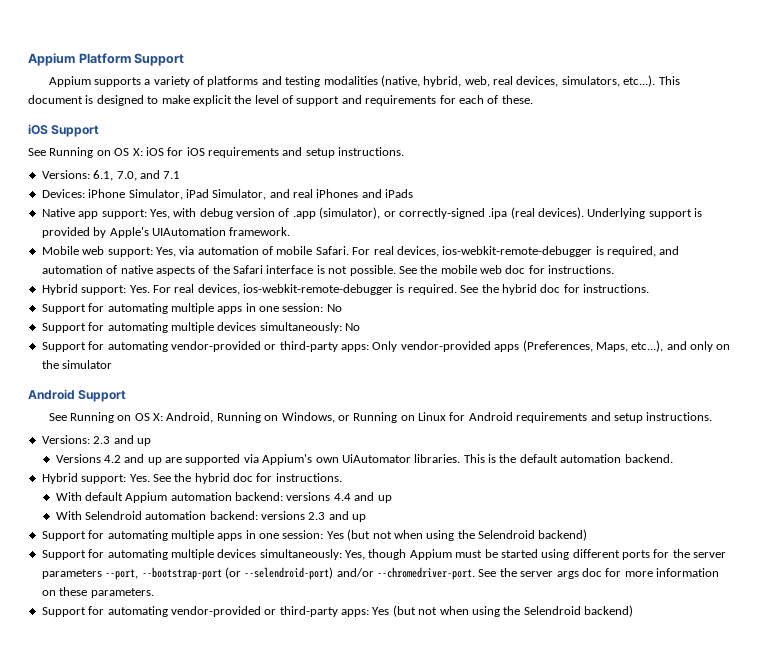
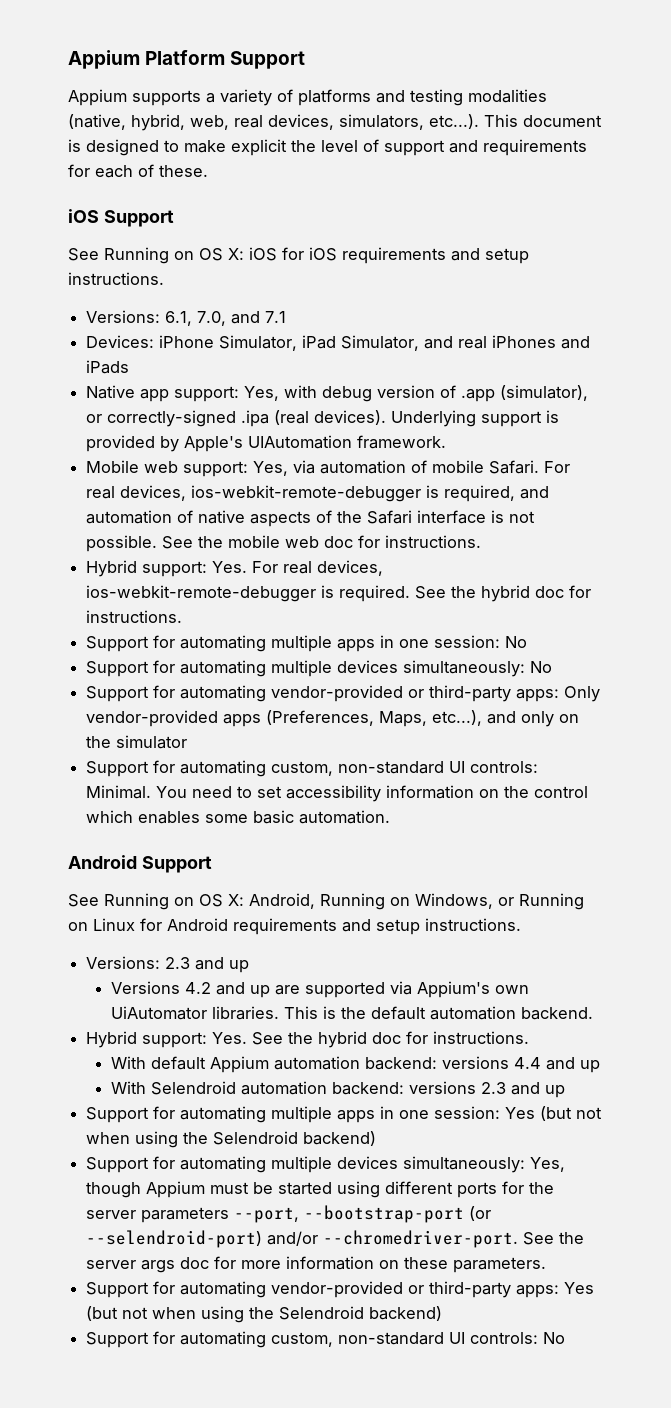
+ Support for automating custom, non-standard UI controls: Minimal. You need to set accessibility information on the control which enables some basic automation.
+ Support for automating custom, non-standard UI controls: No

